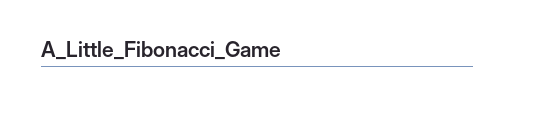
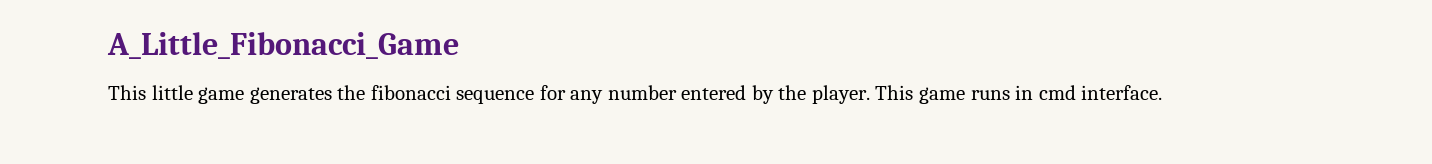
+ This little game generates the fibonacci sequence for any number entered by the player. This game runs in cmd interface.

